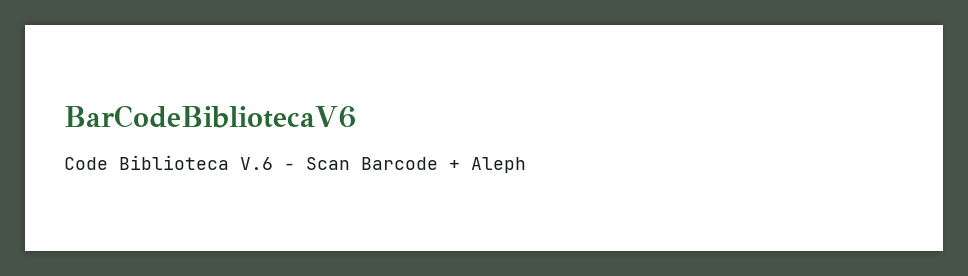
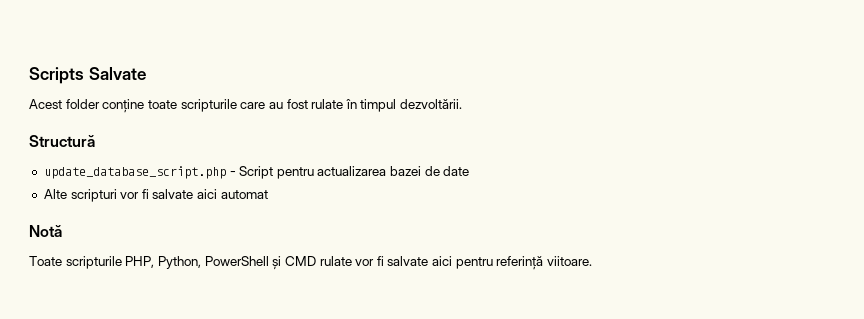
- BarCodeBibliotecaV6
- Code Biblioteca V.6 - Scan Barcode + Aleph
+ Scripts Salvate
+ Acest folder conține toate scripturile care au fost rulate în timpul dezvoltării.
+ Structură
+ update_database_script.php - Script pentru actualizarea bazei de date
+ Alte scripturi vor fi salvate aici automat
+ Notă
+ Toate scripturile PHP, Python, PowerShell și CMD rulate vor fi salvate aici pentru referință viitoare.

